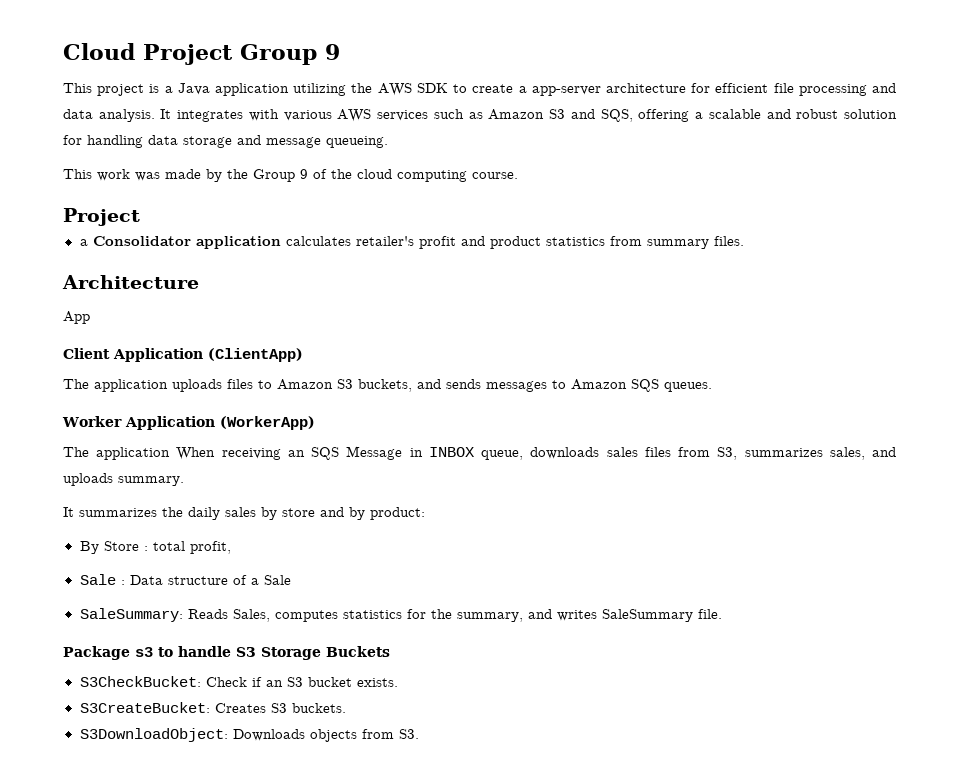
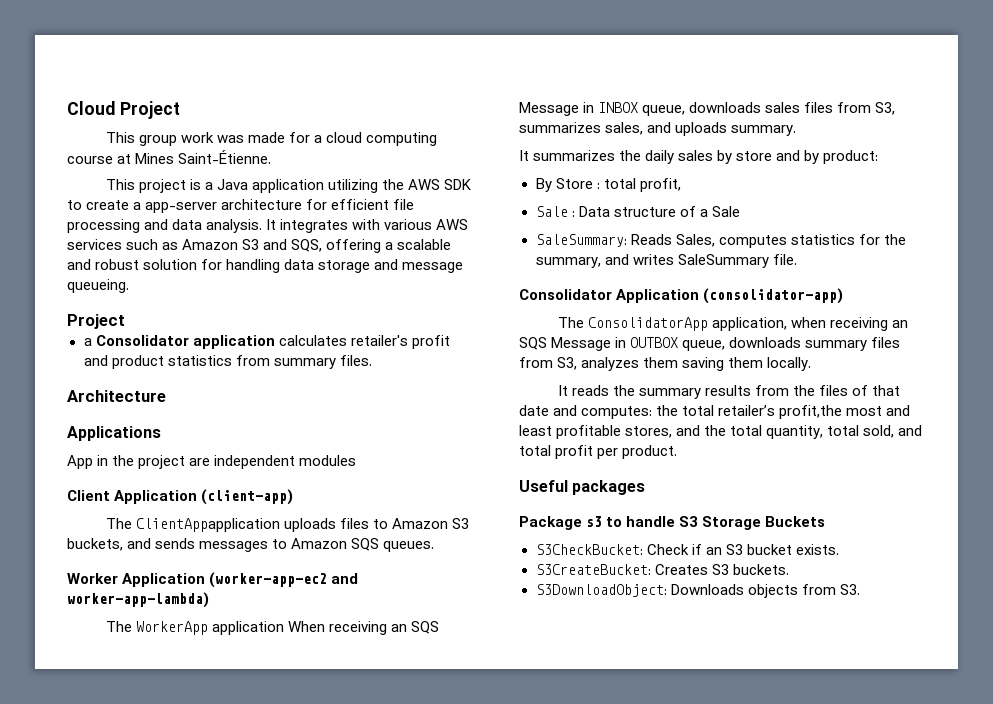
- Cloud Project Group 9
+ Cloud Project
+ This group work was made for a cloud computing course at Mines Saint-Étienne.
- This work was made by the Group 9 of the cloud computing course.
+ Applications
- App
+ App in the project are independent modules
- Client Application (ClientApp)
- The application uploads files to Amazon S3 buckets, and sends messages to Amazon SQS queues.
+ Client Application (client-app)
+ The ClientAppapplication uploads files to Amazon S3 buckets, and sends messages to Amazon SQS queues.
- Worker Application (WorkerApp)
- The application When receiving an SQS Message in INBOX queue, downloads sales files from S3, summarizes sales, and uploads summary.
+ Worker Application (worker-app-ec2 and worker-app-lambda)
+ The WorkerApp application When receiving an SQS Message in INBOX queue, downloads sales files from S3, summarizes sales, and uploads summary.
+ Consolidator Application (consolidator-app)
+ The ConsolidatorApp application, when receiving an SQS Message in OUTBOX queue, downloads summary files from S3, analyzes them saving them locally.
+ It reads the summary results from the files of that date and computes: the total retailer’s profit,the most and least profitable stores, and the total quantity, total sold, and total profit per product.
+ Useful packages

